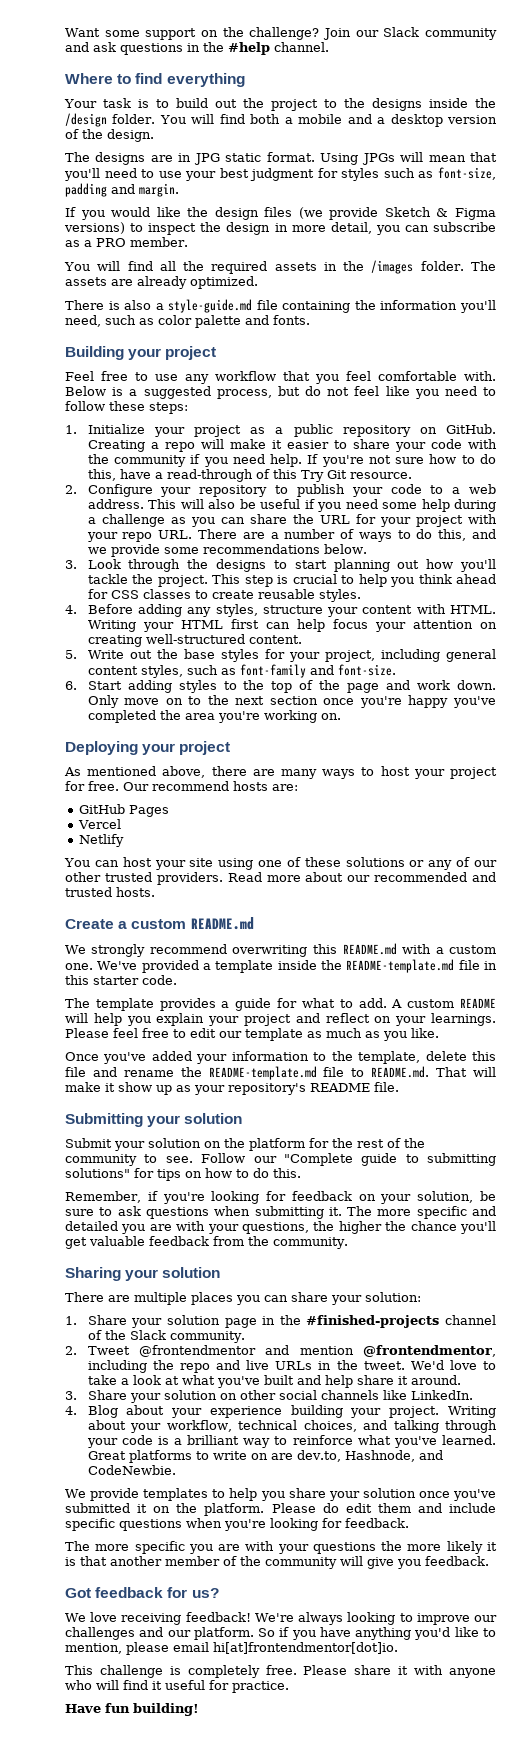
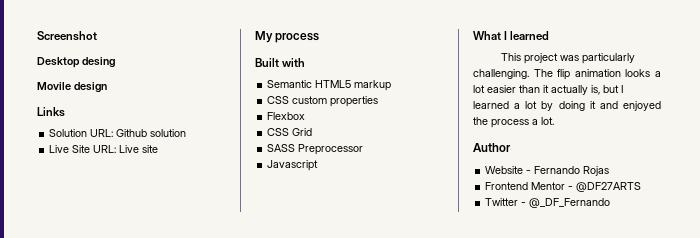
- Want some support on the challenge? Join our Slack community and ask questions in the #help channel.
- Where to find everything
- Your task is to build out the project to the designs inside the /design folder. You will find both a mobile and a desktop version of the design.
- The designs are in JPG static format. Using JPGs will mean that you'll need to use your best judgment for styles such as font-size, padding and margin.
- If you would like the design files (we provide Sketch & Figma versions) to inspect the design in more detail, you can subscribe as a PRO member.
- You will find all the required assets in the /images folder. The assets are already optimized.
- There is also a style-guide.md file containing the information you'll need, such as color palette and fonts.
- Building your project
- Feel free to use any workflow that you feel comfortable with. Below is a suggested process, but do not feel like you need to follow these steps:
- 1. Initialize your project as a public repository on GitHub. Creating a repo will make it easier to share your code with the community if you need help. If you're not sure how to do this, have a read-through of this Try Git resource.
- 2. Configure your repository to publish your code to a web address. This will also be useful if you need some help during a challenge as you can share the URL for your project with your repo URL. There are a number of ways to do this, and we provide some recommendations below.
- 3. Look through the designs to start planning out how you'll tackle the project. This step is crucial to help you think ahead for CSS classes to create reusable styles.
- 4. Before adding any styles, structure your content with HTML. Writing your HTML first can help focus your attention on creating well-structured content.
- 5. Write out the base styles for your project, including general content styles, such as font-family and font-size.
- 6. Start adding styles to the top of the page and work down. Only move on to the next section once you're happy you've completed the area you're working on.
- Deploying your project
- As mentioned above, there are many ways to host your project for free. Our recommend hosts are:
- GitHub Pages
- Vercel
- Netlify
- You can host your site using one of these solutions or any of our other trusted providers. Read more about our recommended and trusted hosts.
- Create a custom README.md
- We strongly recommend overwriting this README.md with a custom one. We've provided a template inside the README-template.md file in this starter code.
- The template provides a guide for what to add. A custom README will help you explain your project and reflect on your learnings. Please feel free to edit our template as much as you like.
- Once you've added your information to the template, delete this file and rename the README-template.md file to README.md. That will make it show up as your repository's README file.
- Submitting your solution
- Submit your solution on the platform for the rest of the community to see. Follow our "Complete guide to submitting solutions" for tips on how to do this.
- Remember, if you're looking for feedback on your solution, be sure to ask questions when submitting it. The more specific and detailed you are with your questions, the higher the chance you'll get valuable feedback from the community.
- Sharing your solution
- There are multiple places you can share your solution:
- 1. Share your solution page in the #finished-projects channel of the Slack community.
- 2. Tweet @frontendmentor and mention @frontendmentor, including the repo and live URLs in the tweet. We'd love to take a look at what you've built and help share it around.
- 3. Share your solution on other social channels like LinkedIn.
- 4. Blog about your experience building your project. Writing about your workflow, technical choices, and talking through your code is a brilliant way to reinforce what you've learned. Great platforms to write on are dev.to, Hashnode, and CodeNewbie.
- We provide templates to help you share your solution once you've submitted it on the platform. Please do edit them and include specific questions when you're looking for feedback.
- The more specific you are with your questions the more likely it is that another member of the community will give you feedback.
- Got feedback for us?
- We love receiving feedback! We're always looking to improve our challenges and our platform. So if you have anything you'd like to mention, please email hi[at]frontendmentor[dot]io.
- This challenge is completely free. Please share it with anyone who will find it useful for practice.
- Have fun building!
+ Screenshot
+ Desktop desing
+ Movile design
+ Links
+ Solution URL: Github solution
+ Live Site URL: Live site
+ My process
+ Built with
+ Semantic HTML5 markup
+ CSS custom properties
+ Flexbox
+ CSS Grid
+ SASS Preprocessor
+ Javascript
+ What I learned
+ This project was particularly challenging. The flip animation looks a lot easier than it actually is, but I learned a lot by doing it and enjoyed the process a lot.
+ Author
+ Website - Fernando Rojas
+ Frontend Mentor - @DF27ARTS
+ Twitter - @_DF_Fernando

